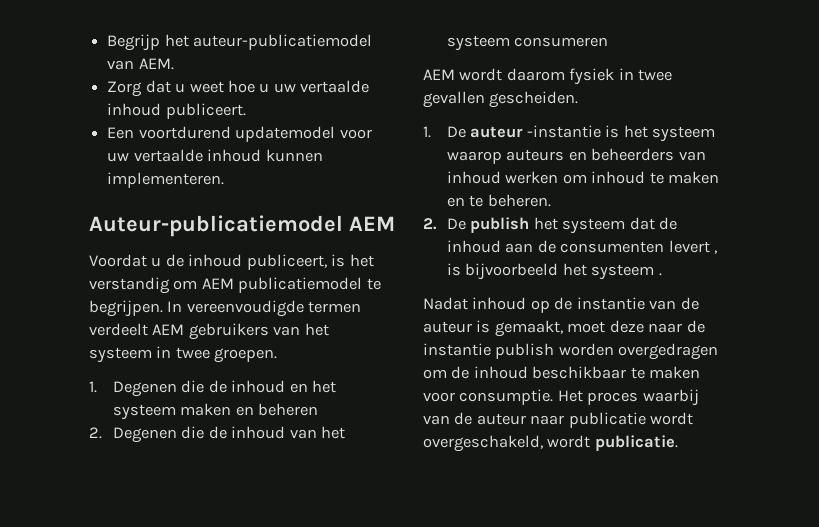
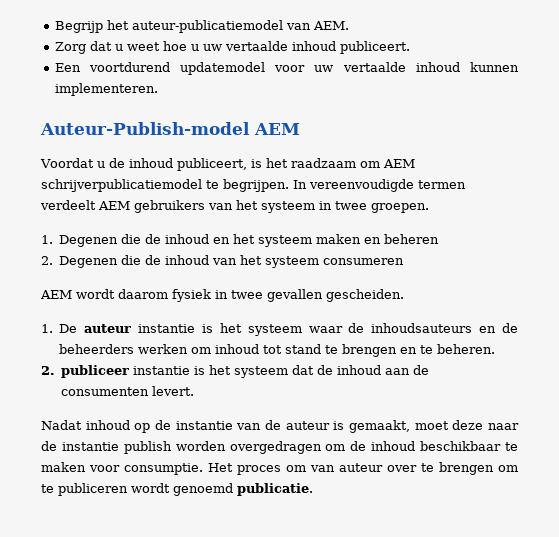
- Auteur-publicatiemodel AEM
+ Auteur-Publish-model AEM
- Voordat u de inhoud publiceert, is het verstandig om AEM publicatiemodel te begrijpen.
+ Voordat u de inhoud publiceert, is het raadzaam om AEM schrijverpublicatiemodel te begrijpen.
- 1. De auteur -instantie is het systeem waarop auteurs en beheerders van inhoud werken om inhoud te maken en te beheren.
+ 1. De auteur instantie is het systeem waar de inhoudsauteurs en de beheerders werken om inhoud tot stand te brengen en te beheren.
- 2. De publish het systeem dat de inhoud aan de consumenten levert , is bijvoorbeeld het systeem .
+ 2. publiceer instantie is het systeem dat de inhoud aan de consumenten levert.
- Het proces waarbij van de auteur naar publicatie wordt overgeschakeld, wordt publicatie.
+ Het proces om van auteur over te brengen om te publiceren wordt genoemd publicatie.

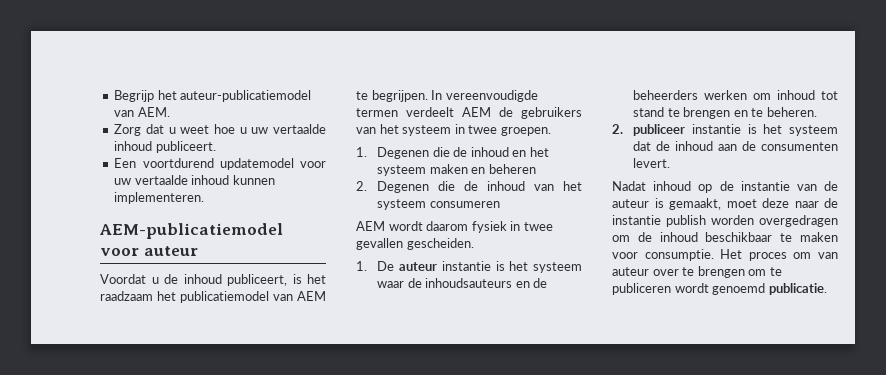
- Auteur-Publish-model AEM
+ AEM-publicatiemodel voor auteur
- Voordat u de inhoud publiceert, is het raadzaam om AEM schrijverpublicatiemodel te begrijpen.
+ Voordat u de inhoud publiceert, is het raadzaam het publicatiemodel van AEM te begrijpen.
- In vereenvoudigde termen verdeelt AEM gebruikers van het systeem in twee groepen.
+ In vereenvoudigde termen verdeelt AEM de gebruikers van het systeem in twee groepen.

